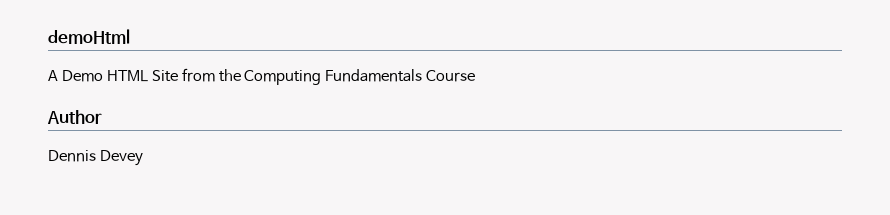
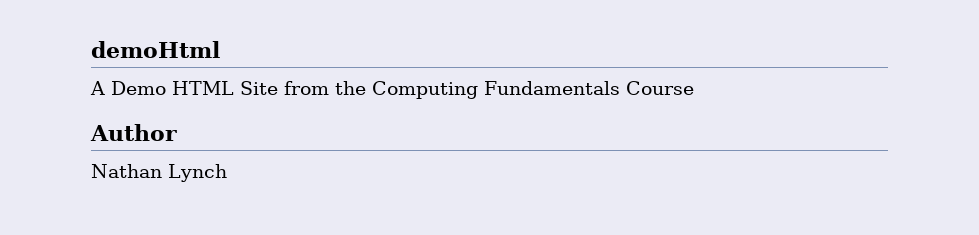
- Dennis Devey
+ Nathan Lynch

